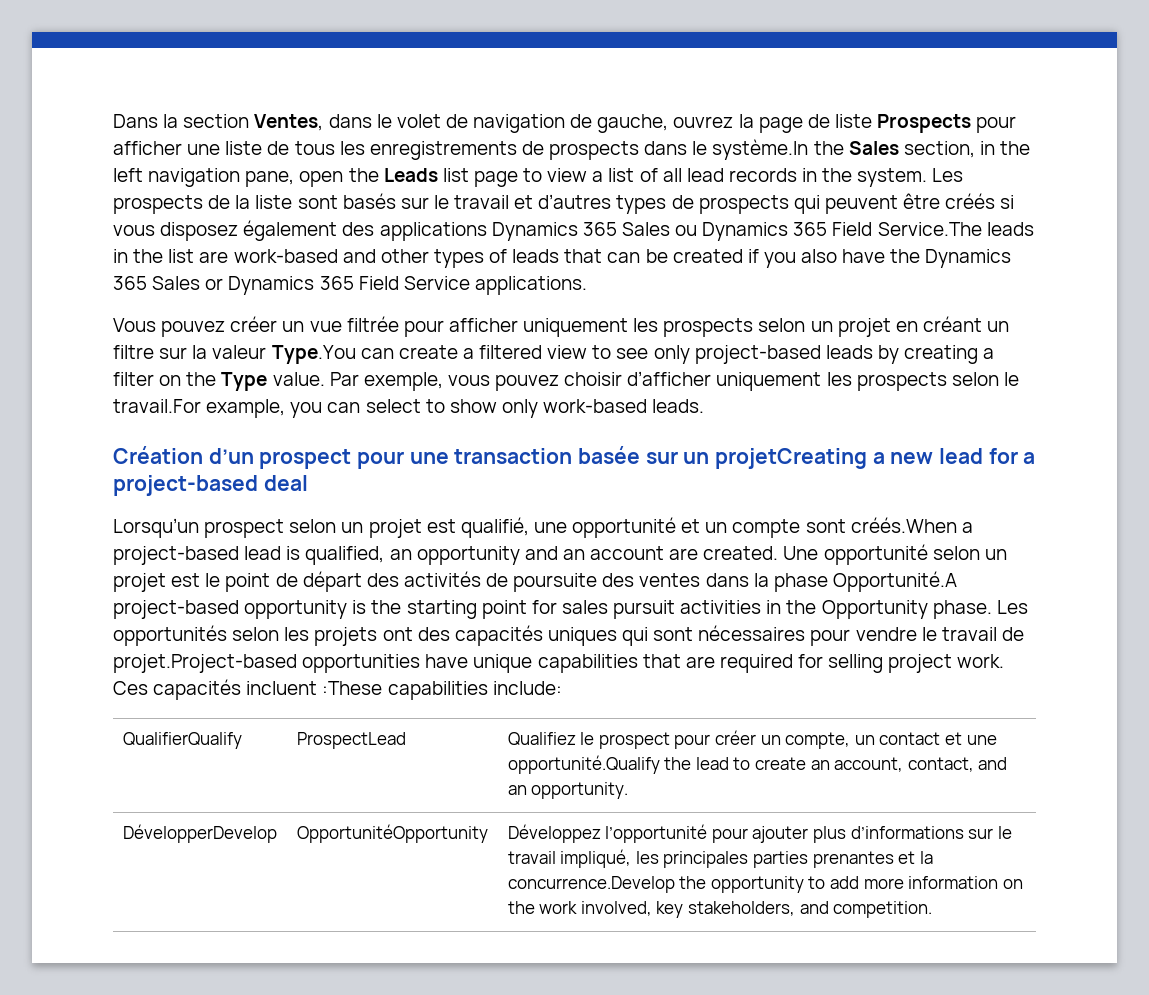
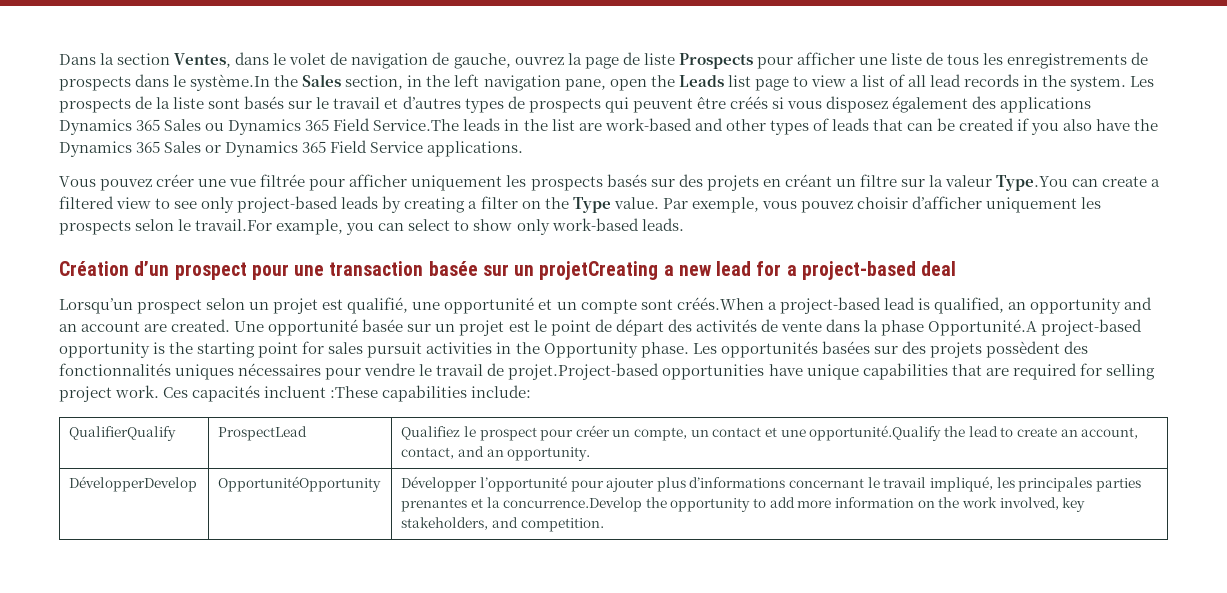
- Vous pouvez créer un vue filtrée pour afficher uniquement les prospects selon un projet en créant un filtre sur la valeur Type.You can create a filtered view to see only project-based leads by creating a filter on the Type value.
+ Vous pouvez créer une vue filtrée pour afficher uniquement les prospects basés sur des projets en créant un filtre sur la valeur Type.You can create a filtered view to see only project-based leads by creating a filter on the Type value.
- Une opportunité selon un projet est le point de départ des activités de poursuite des ventes dans la phase Opportunité.A project-based opportunity is the starting point for sales pursuit activities in the Opportunity phase.
+ Une opportunité basée sur un projet est le point de départ des activités de vente dans la phase Opportunité.A project-based opportunity is the starting point for sales pursuit activities in the Opportunity phase.
- Les opportunités selon les projets ont des capacités uniques qui sont nécessaires pour vendre le travail de projet.Project-based opportunities have unique capabilities that are required for selling project work.
+ Les opportunités basées sur des projets possèdent des fonctionnalités uniques nécessaires pour vendre le travail de projet.Project-based opportunities have unique capabilities that are required for selling project work.
- DévelopperDevelop | OpportunitéOpportunity | Développez l’opportunité pour ajouter plus d’informations sur le travail impliqué, les principales parties prenantes et la concurrence.Develop the opportunity to add more information on the work involved, key stakeholders, and competition.
+ DévelopperDevelop | OpportunitéOpportunity | Développer l’opportunité pour ajouter plus d’informations concernant le travail impliqué, les principales parties prenantes et la concurrence.Develop the opportunity to add more information on the work involved, key stakeholders, and competition.

